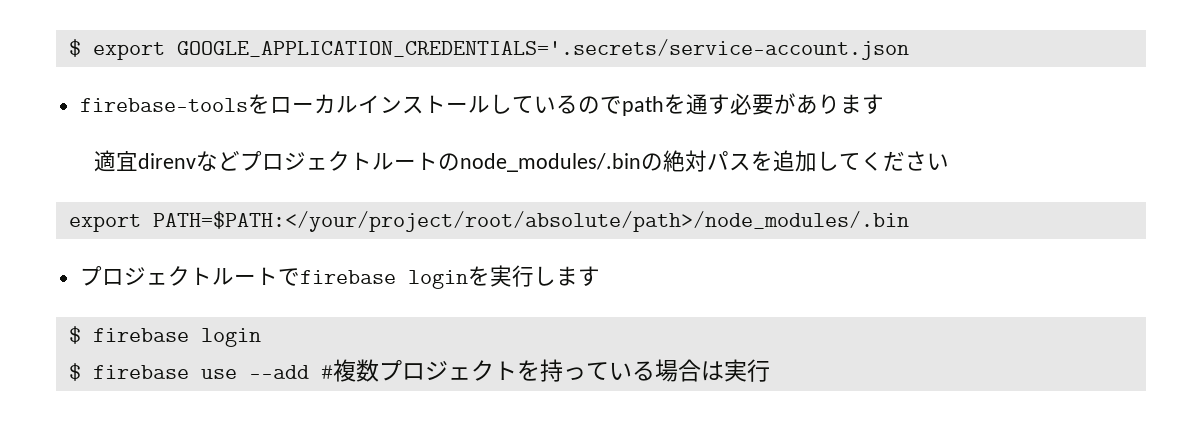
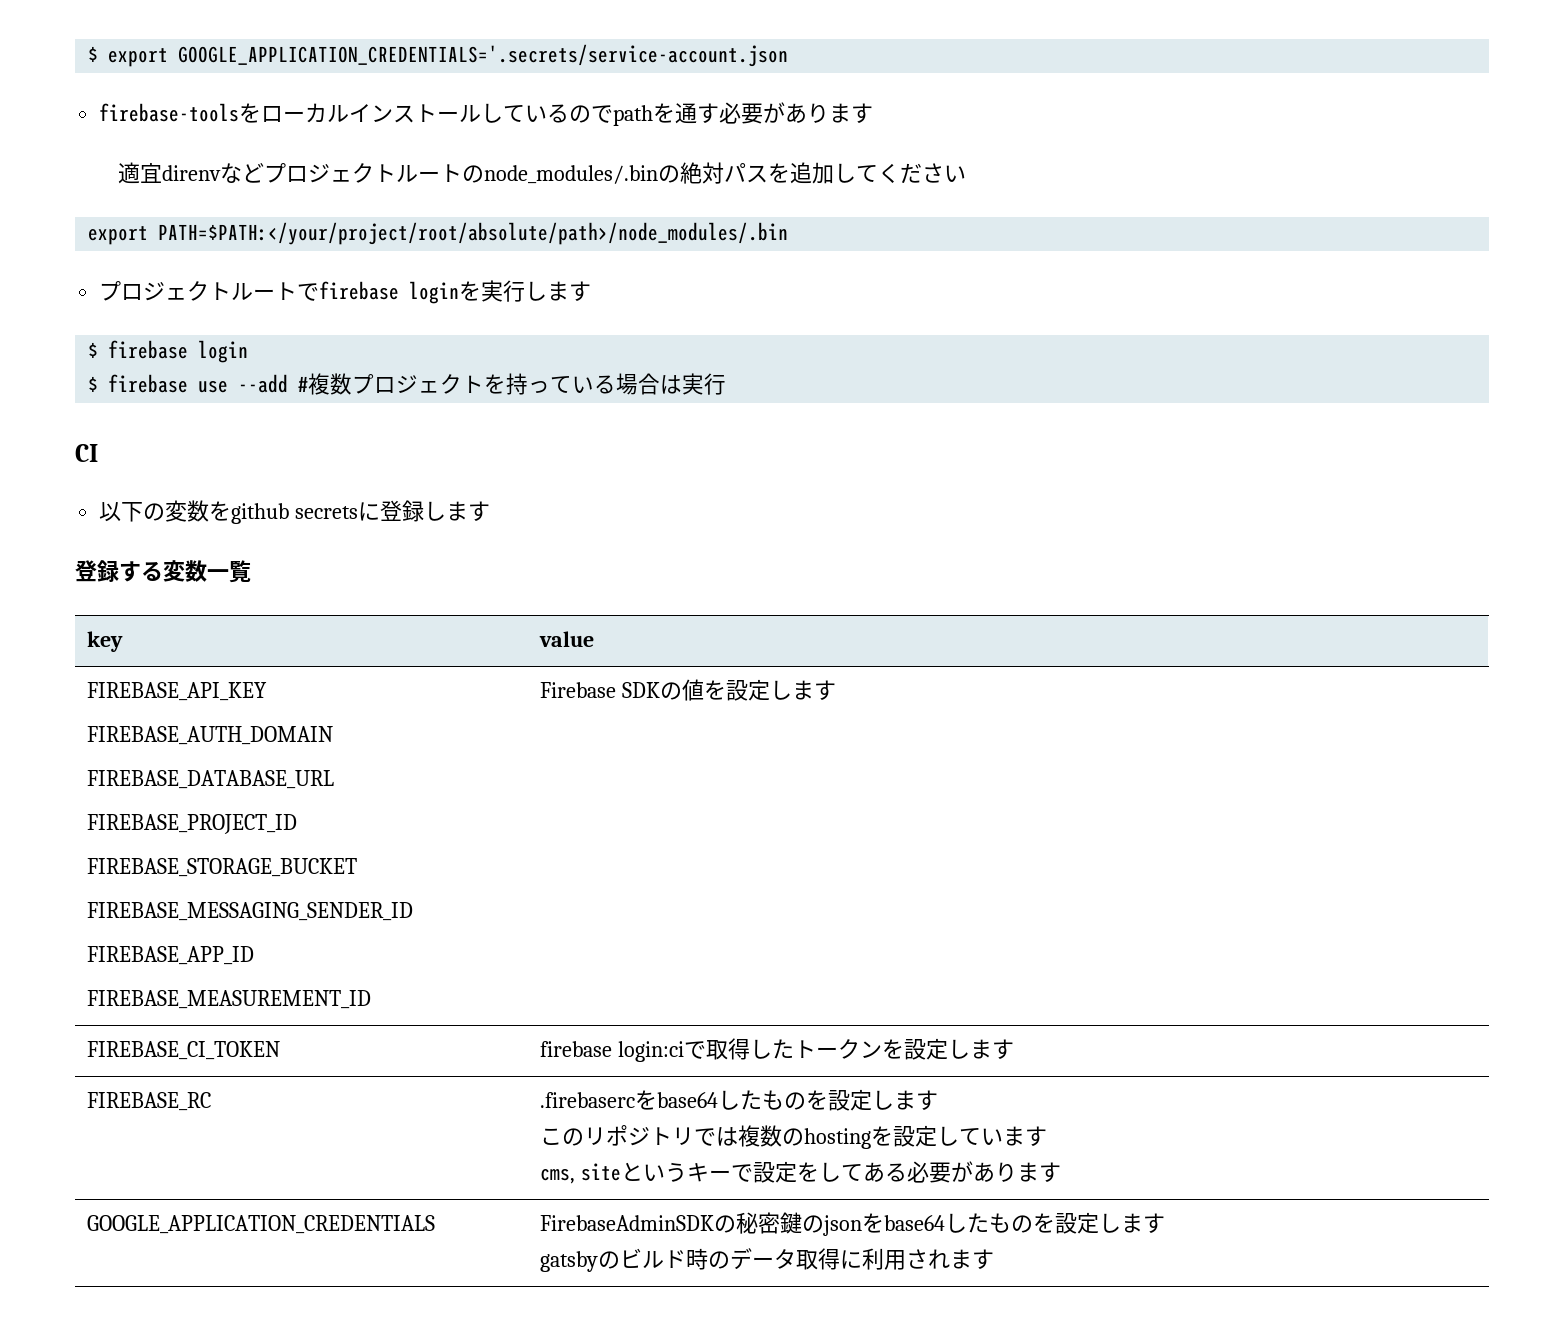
+ CI
+ 以下の変数をgithub secretsに登録します
+ 登録する変数一覧
+ key | value
+ FIREBASE_API_KEY
+ FIREBASE_AUTH_DOMAIN
+ FIREBASE_DATABASE_URL
+ FIREBASE_PROJECT_ID
+ FIREBASE_STORAGE_BUCKET
+ FIREBASE_MESSAGING_SENDER_ID
+ FIREBASE_APP_ID
+ FIREBASE_MEASUREMENT_ID | Firebase SDKの値を設定します
+ FIREBASE_CI_TOKEN | firebase login:ciで取得したトークンを設定します
+ FIREBASE_RC | .firebasercをbase64したものを設定します
+ このリポジトリでは複数のhostingを設定しています
+ cms, siteというキーで設定をしてある必要があります
+ GOOGLE_APPLICATION_CREDENTIALS | FirebaseAdminSDKの秘密鍵のjsonをbase64したものを設定します
+ gatsbyのビルド時のデータ取得に利用されます

